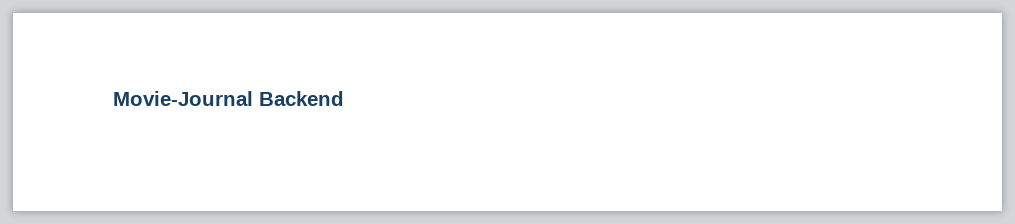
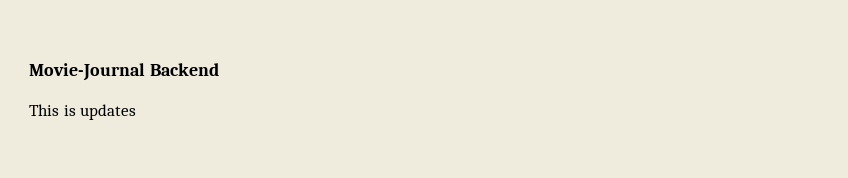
+ This is updates

